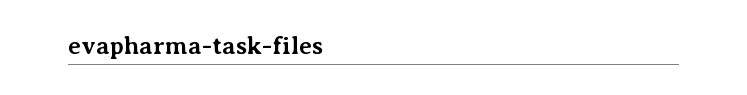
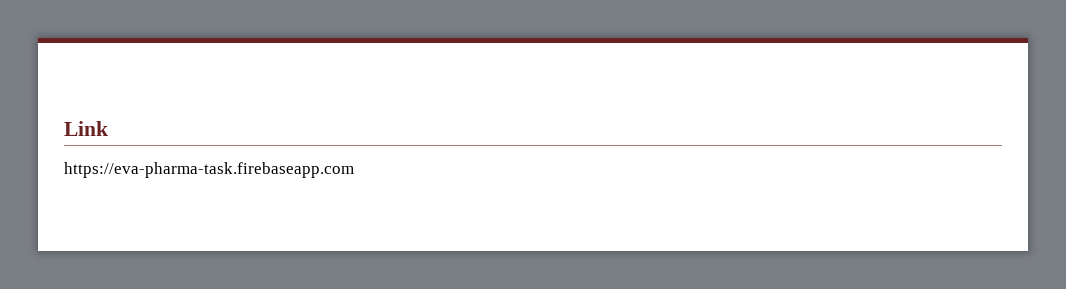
- evapharma-task-files
+ Link
+ https://eva-pharma-task.firebaseapp.com

